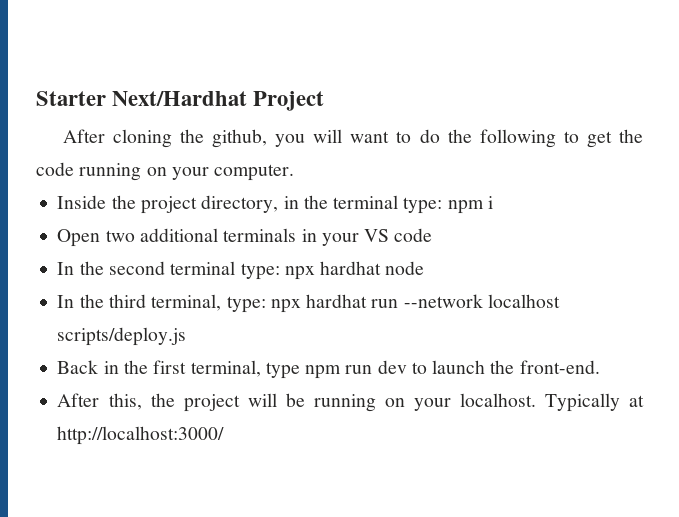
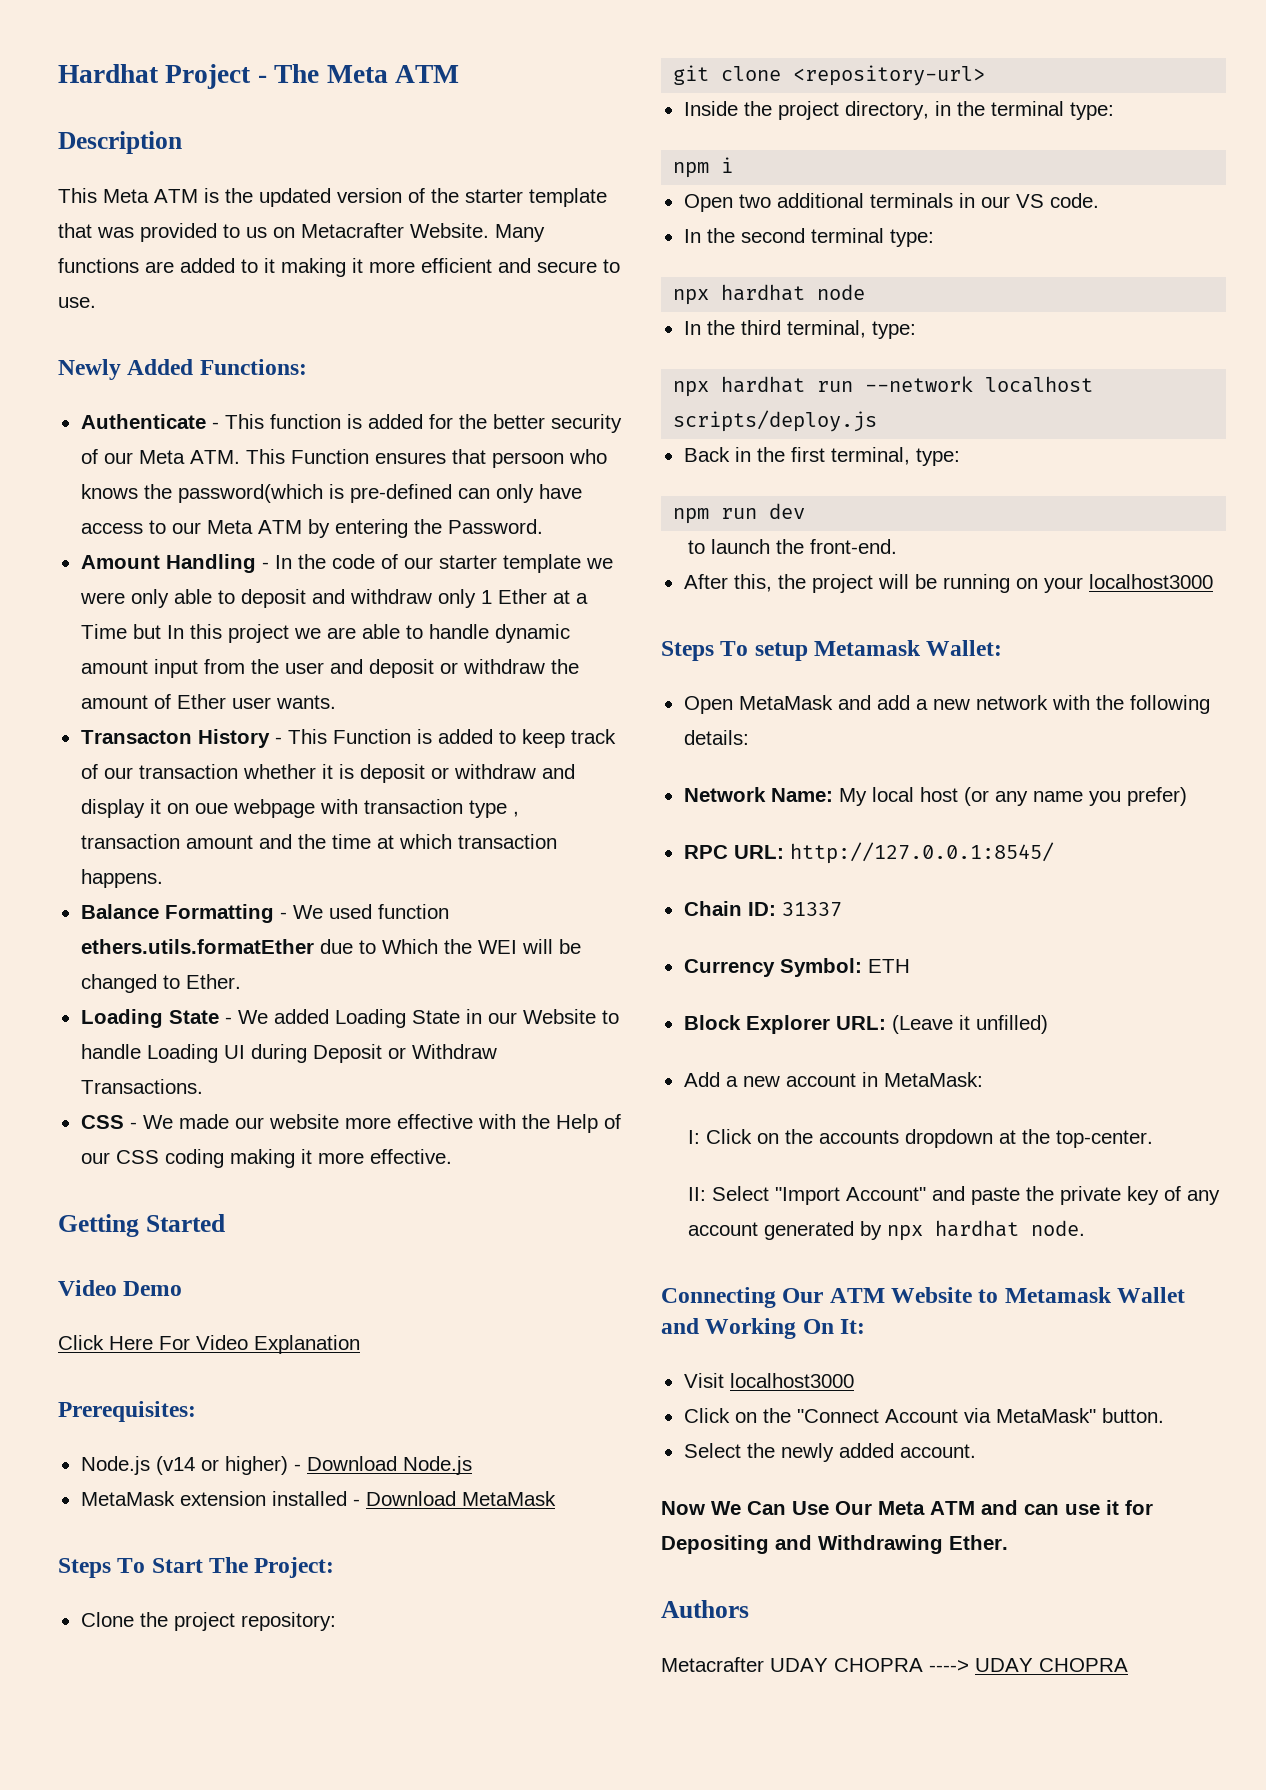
- Starter Next/Hardhat Project
- After cloning the github, you will want to do the following to get the code running on your computer.
+ Hardhat Project - The Meta ATM
+ Description
+ This Meta ATM is the updated version of the starter template that was provided to us on Metacrafter Website. Many functions are added to it making it more efficient and secure to use.
+ Newly Added Functions:
+ Authenticate - This function is added for the better security of our Meta ATM. This Function ensures that persoon who knows the password(which is pre-defined can only have access to our Meta ATM by entering the Password.
+ Amount Handling - In the code of our starter template we were only able to deposit and withdraw only 1 Ether at a Time but In this project we are able to handle dynamic amount input from the user and deposit or withdraw the amount of Ether user wants.
+ Transacton History - This Function is added to keep track of our transaction whether it is deposit or withdraw and display it on oue webpage with transaction type , transaction amount and the time at which transaction happens.
+ Balance Formatting - We used function ethers.utils.formatEther due to Which the WEI will be changed to Ether.
+ Loading State - We added Loading State in our Website to handle Loading UI during Deposit or Withdraw Transactions.
+ CSS - We made our website more effective with the Help of our CSS coding making it more effective.
+ Getting Started
+ Video Demo
+ Click Here For Video Explanation
+ Prerequisites:
+ Node.js (v14 or higher) - Download Node.js
+ MetaMask extension installed - Download MetaMask
+ Steps To Start The Project:
+ Clone the project repository:
+ git clone <repository-url>
- Inside the project directory, in the terminal type: npm i
+ Inside the project directory, in the terminal type:
+ npm i
- Open two additional terminals in your VS code
+ Open two additional terminals in our VS code.
- In the second terminal type: npx hardhat node
+ In the second terminal type:
+ npx hardhat node
- In the third terminal, type: npx hardhat run --network localhost scripts/deploy.js
+ In the third terminal, type:
+ npx hardhat run --network localhost scripts/deploy.js
- Back in the first terminal, type npm run dev to launch the front-end.
+ Back in the first terminal, type:
+ npm run dev
+ to launch the front-end.
- After this, the project will be running on your localhost. Typically at http://localhost:3000/
+ After this, the project will be running on your localhost3000
+ Steps To setup Metamask Wallet:
+ Open MetaMask and add a new network with the following details:
+ Network Name: My local host (or any name you prefer)
+ RPC URL: http://127.0.0.1:8545/
+ Chain ID: 31337
+ Currency Symbol: ETH
+ Block Explorer URL: (Leave it unfilled)
+ Add a new account in MetaMask:
+ I: Click on the accounts dropdown at the top-center.
+ II: Select "Import Account" and paste the private key of any account generated by npx hardhat node.
+ Connecting Our ATM Website to Metamask Wallet and Working On It:
+ Visit localhost3000
+ Click on the "Connect Account via MetaMask" button.
+ Select the newly added account.
+ Now We Can Use Our Meta ATM and can use it for Depositing and Withdrawing Ether.
+ Authors
+ Metacrafter UDAY CHOPRA ----> UDAY CHOPRA

